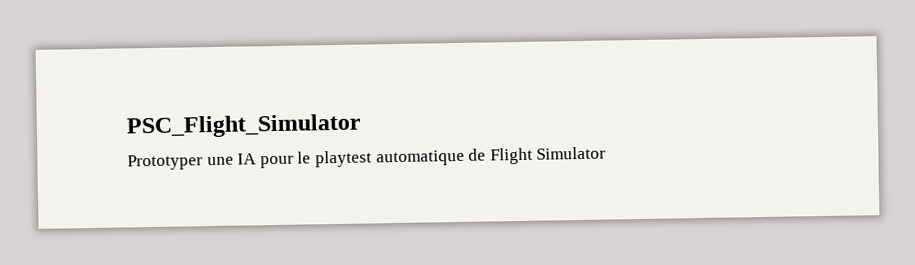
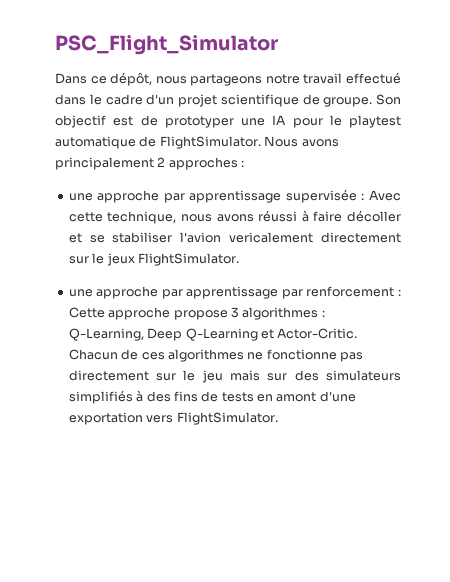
- Prototyper une IA pour le playtest automatique de Flight Simulator
+ Dans ce dépôt, nous partageons notre travail effectué dans le cadre d'un projet scientifique de groupe. Son objectif est de prototyper une IA pour le playtest automatique de FlightSimulator. Nous avons principalement 2 approches :
+ une approche par apprentissage supervisée : Avec cette technique, nous avons réussi à faire décoller et se stabiliser l'avion vericalement directement sur le jeux FlightSimulator.
+ une approche par apprentissage par renforcement : Cette approche propose 3 algorithmes : Q-Learning, Deep Q-Learning et Actor-Critic. Chacun de ces algorithmes ne fonctionne pas directement sur le jeu mais sur des simulateurs simplifiés à des fins de tests en amont d'une exportation vers FlightSimulator.

